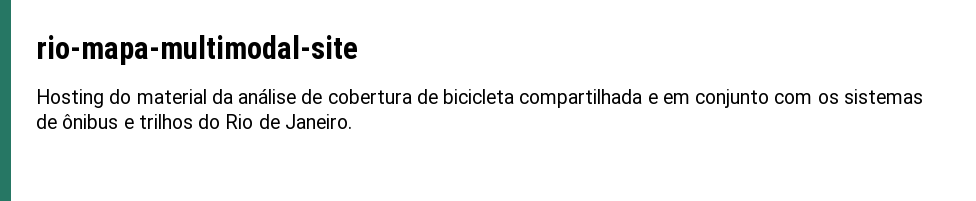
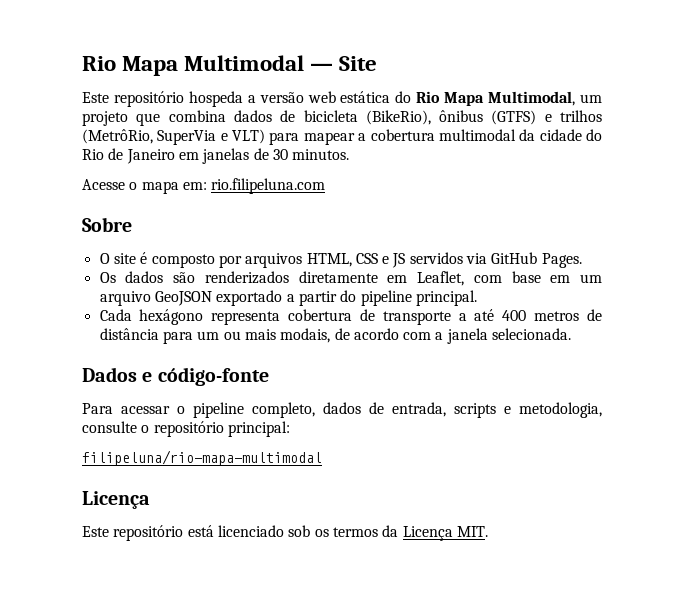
- rio-mapa-multimodal-site
- Hosting do material da análise de cobertura de bicicleta compartilhada e em conjunto com os sistemas de ônibus e trilhos do Rio de Janeiro.
+ Rio Mapa Multimodal — Site
+ Este repositório hospeda a versão web estática do Rio Mapa Multimodal, um projeto que combina dados de bicicleta (BikeRio), ônibus (GTFS) e trilhos (MetrôRio, SuperVia e VLT) para mapear a cobertura multimodal da cidade do Rio de Janeiro em janelas de 30 minutos.
+ Acesse o mapa em: rio.filipeluna.com
+ Sobre
+ O site é composto por arquivos HTML, CSS e JS servidos via GitHub Pages.
+ Os dados são renderizados diretamente em Leaflet, com base em um arquivo GeoJSON exportado a partir do pipeline principal.
+ Cada hexágono representa cobertura de transporte a até 400 metros de distância para um ou mais modais, de acordo com a janela selecionada.
+ Dados e código-fonte
+ Para acessar o pipeline completo, dados de entrada, scripts e metodologia, consulte o repositório principal:
+ filipeluna/rio-mapa-multimodal
+ Licença
+ Este repositório está licenciado sob os termos da Licença MIT.

